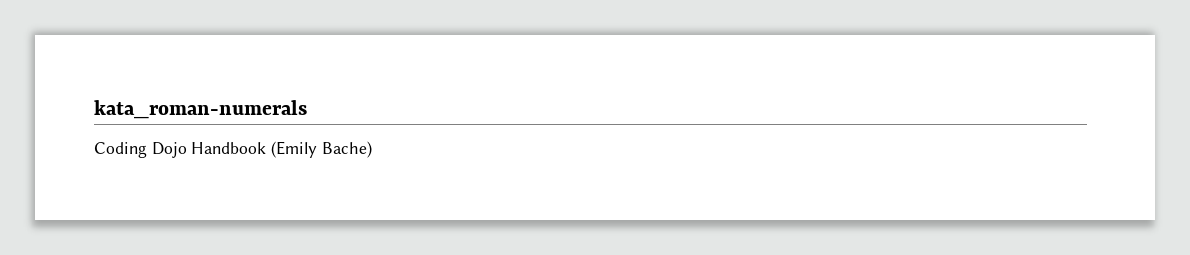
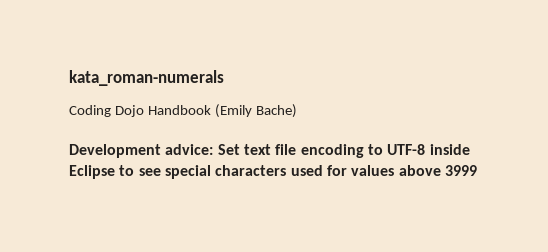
+ Development advice: Set text file encoding to UTF-8 inside Eclipse to see special characters used for values above 3999

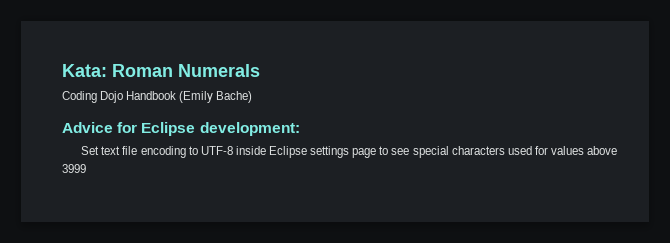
- kata_roman-numerals
+ Kata: Roman Numerals
- Development advice: Set text file encoding to UTF-8 inside Eclipse to see special characters used for values above 3999
+ Advice for Eclipse development:
+ Set text file encoding to UTF-8 inside Eclipse settings page to see special characters used for values above 3999

